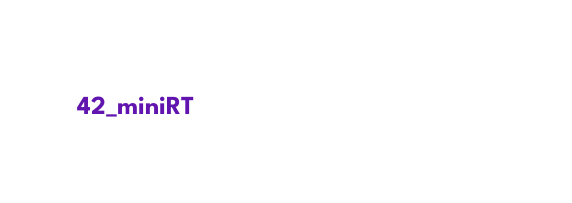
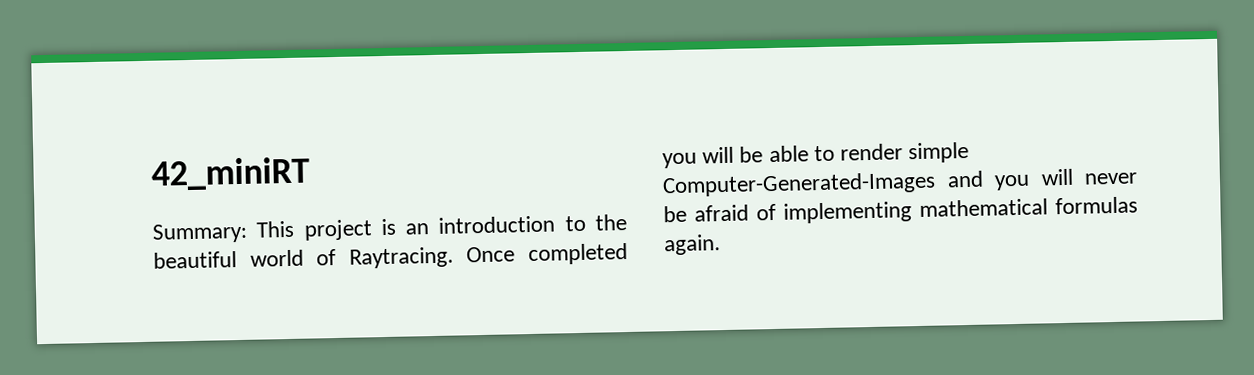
+ Summary: This project is an introduction to the beautiful world of Raytracing. Once completed you will be able to render simple Computer-Generated-Images and you will never be afraid of implementing mathematical formulas again.

